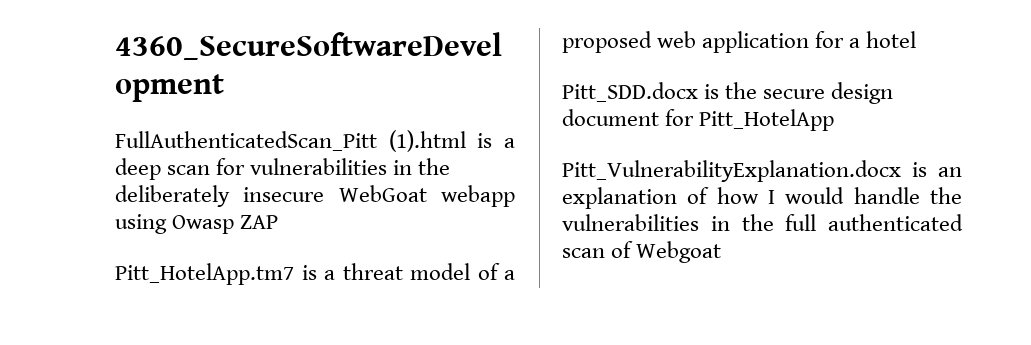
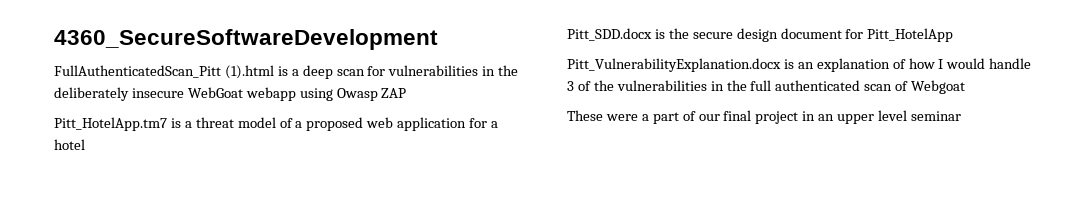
- Pitt_VulnerabilityExplanation.docx is an explanation of how I would handle the vulnerabilities in the full authenticated scan of Webgoat
+ Pitt_VulnerabilityExplanation.docx is an explanation of how I would handle 3 of the vulnerabilities in the full authenticated scan of Webgoat
+ These were a part of our final project in an upper level seminar

